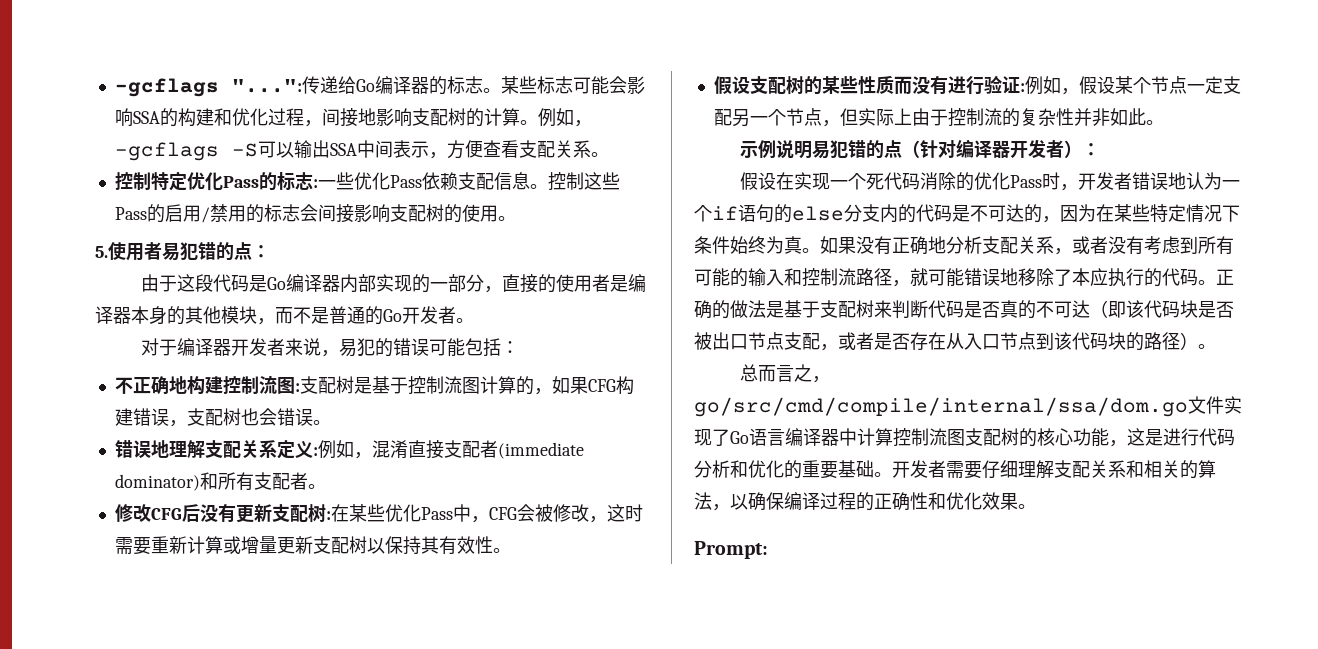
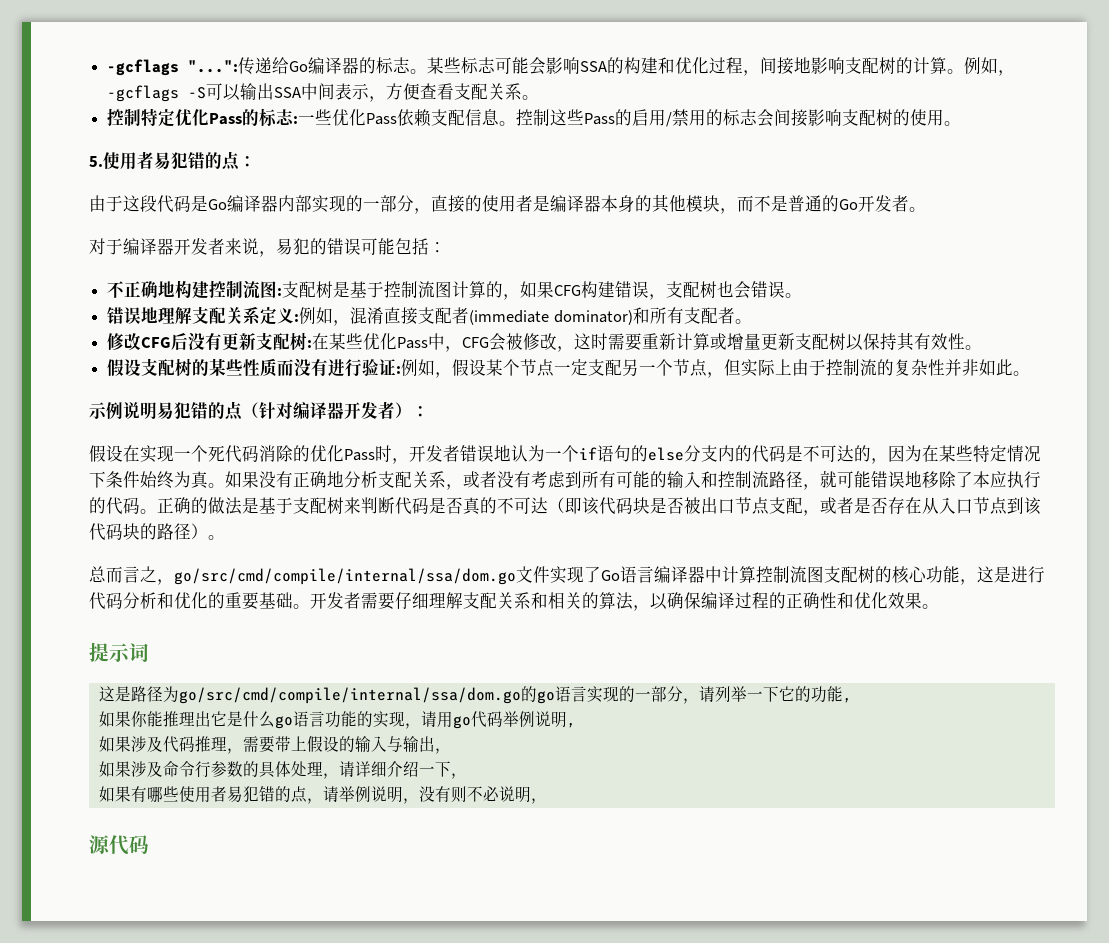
- Prompt:
+ 提示词
+ 这是路径为go/src/cmd/compile/internal/ssa/dom.go的go语言实现的一部分，请列举一下它的功能,
+ 如果你能推理出它是什么go语言功能的实现，请用go代码举例说明,
+ 如果涉及代码推理，需要带上假设的输入与输出，
+ 如果涉及命令行参数的具体处理，请详细介绍一下，
+ 如果有哪些使用者易犯错的点，请举例说明，没有则不必说明，
+ 源代码

